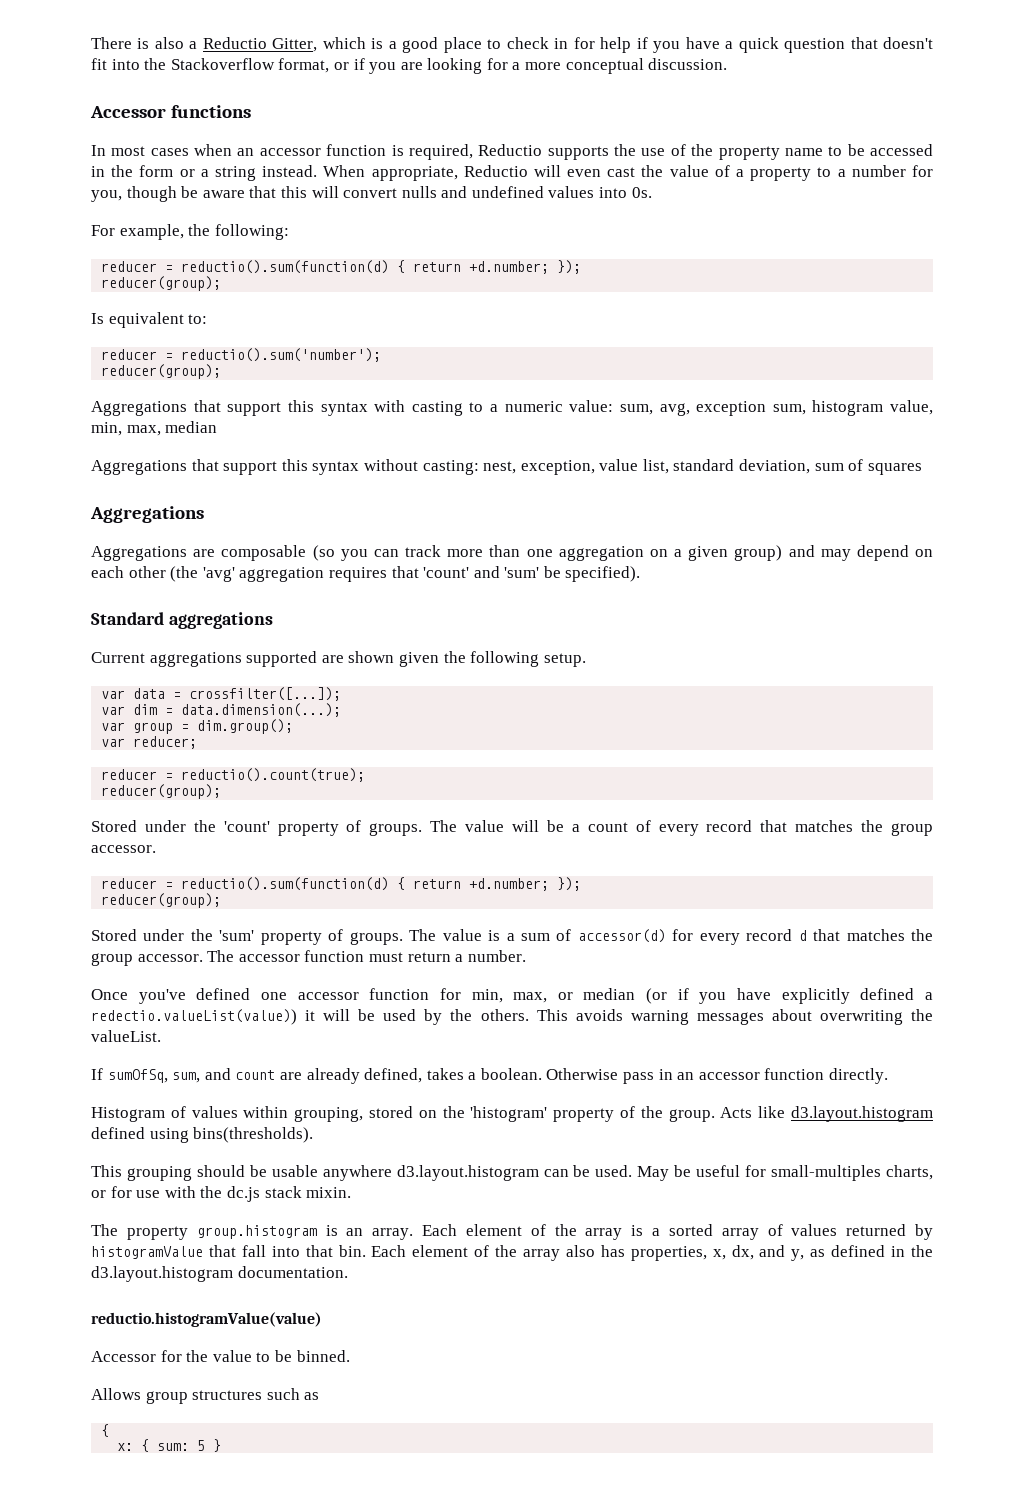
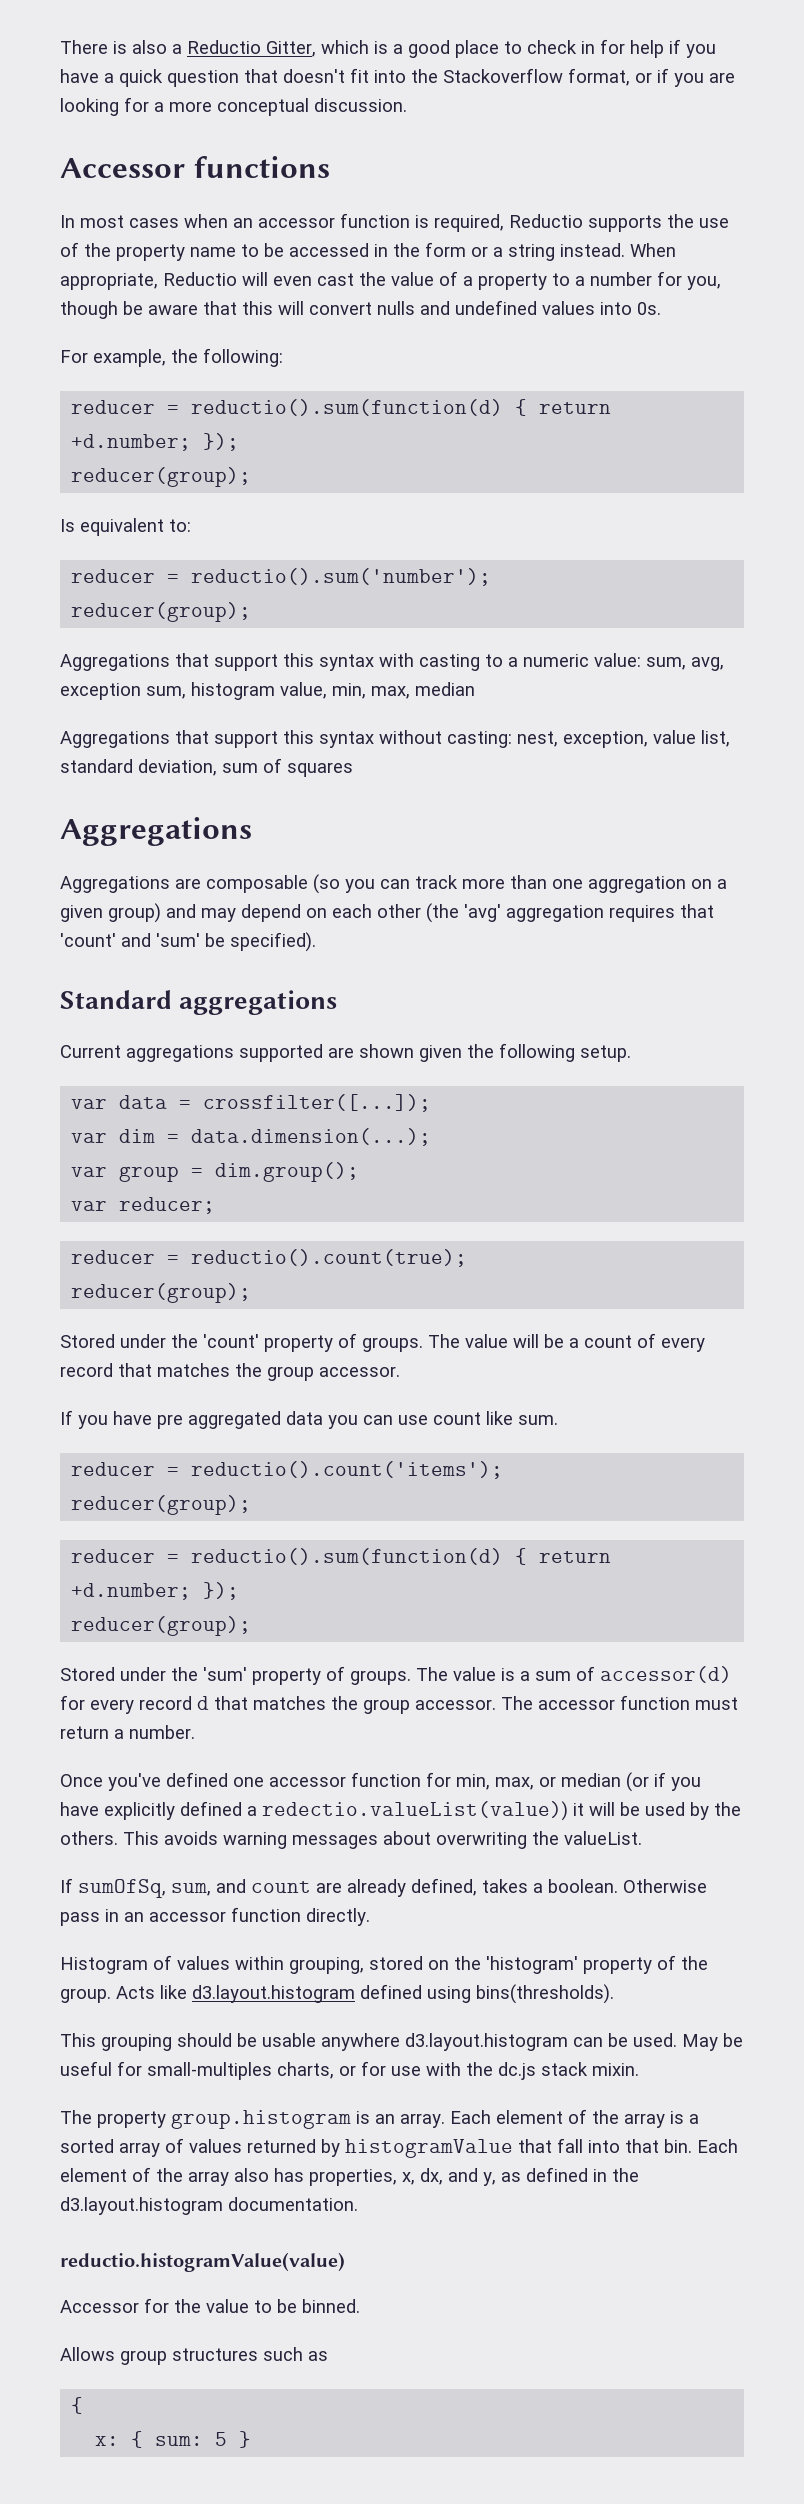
+ If you have pre aggregated data you can use count like sum.
+ reducer = reductio().count('items');
+ reducer(group);

